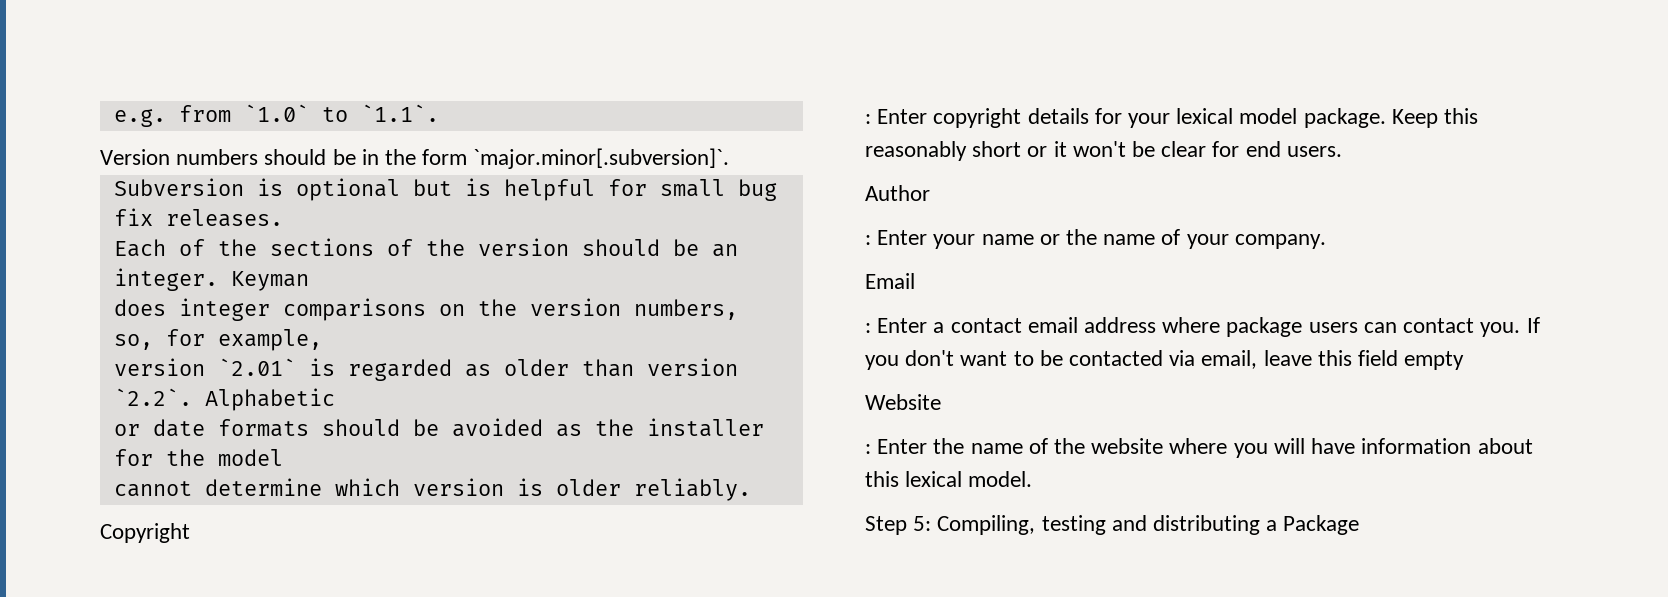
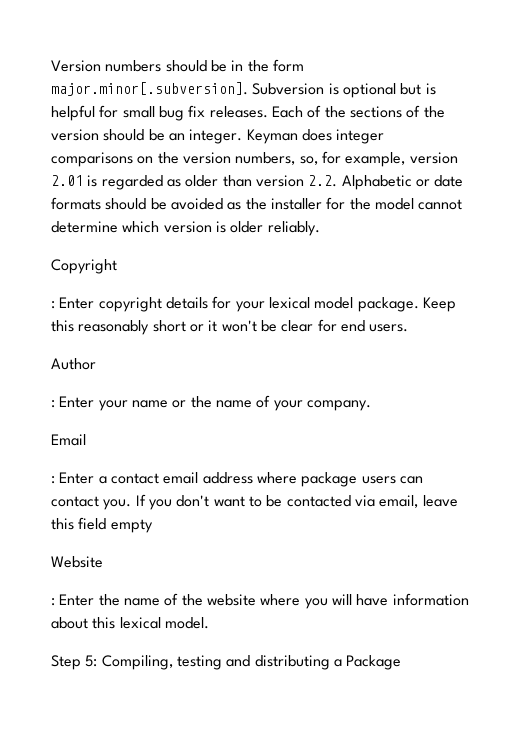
- e.g. from `1.0` to `1.1`.
- Version numbers should be in the form `major.minor[.subversion]`.
- Subversion is optional but is helpful for small bug fix releases.
- Each of the sections of the version should be an integer.
+ Version numbers should be in the form major.minor[.subversion]. Subversion is optional but is helpful for small bug fix releases. Each of the sections of the version should be an integer.
- Keyman
- does integer comparisons on the version numbers, so, for example,
- version `2.01` is regarded as older than version `2.2`. Alphabetic
- or date formats should be avoided as the installer for the model
- cannot determine which version is older reliably.
+ Keyman does integer comparisons on the version numbers, so, for example, version 2.01 is regarded as older than version 2.2. Alphabetic or date formats should be avoided as the installer for the model cannot determine which version is older reliably.

